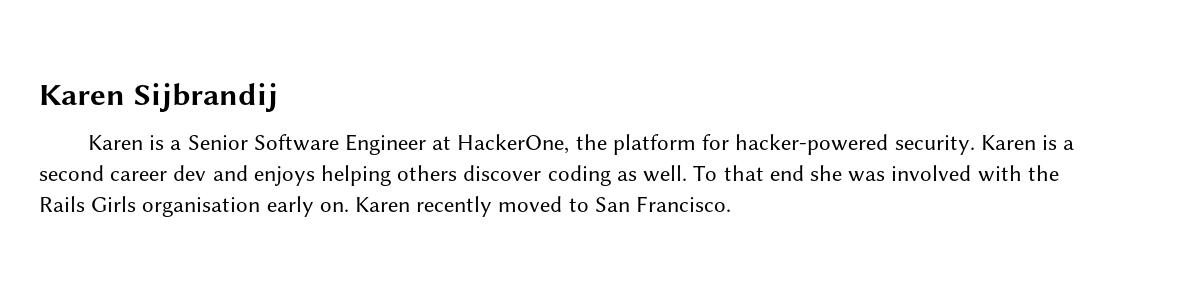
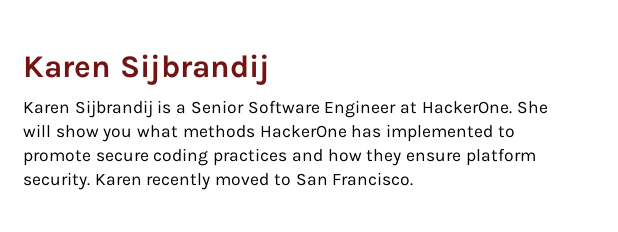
- Karen is a Senior Software Engineer at HackerOne, the platform for hacker-powered security. Karen is a second career dev and enjoys helping others discover coding as well. To that end she was involved with the Rails Girls organisation early on.
+ Karen Sijbrandij is a Senior Software Engineer at HackerOne. She will show you what methods HackerOne has implemented to promote secure coding practices and how they ensure platform security.

